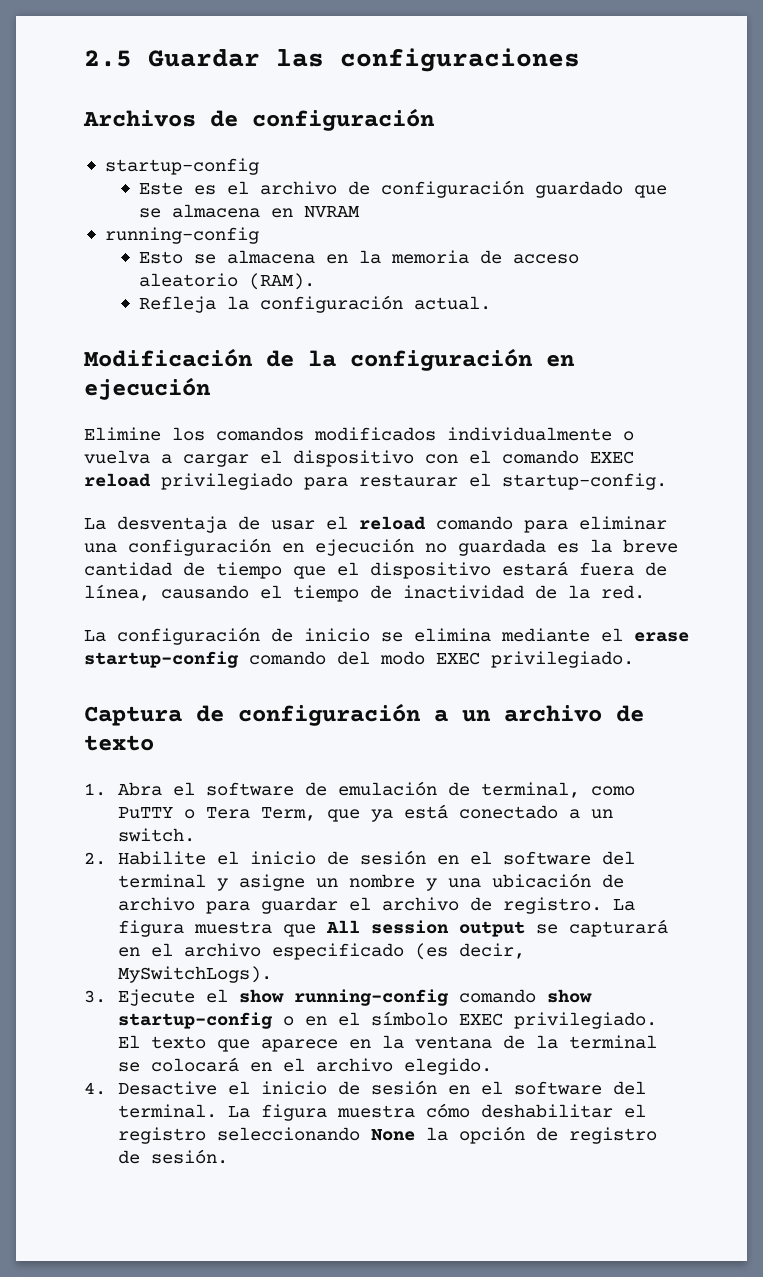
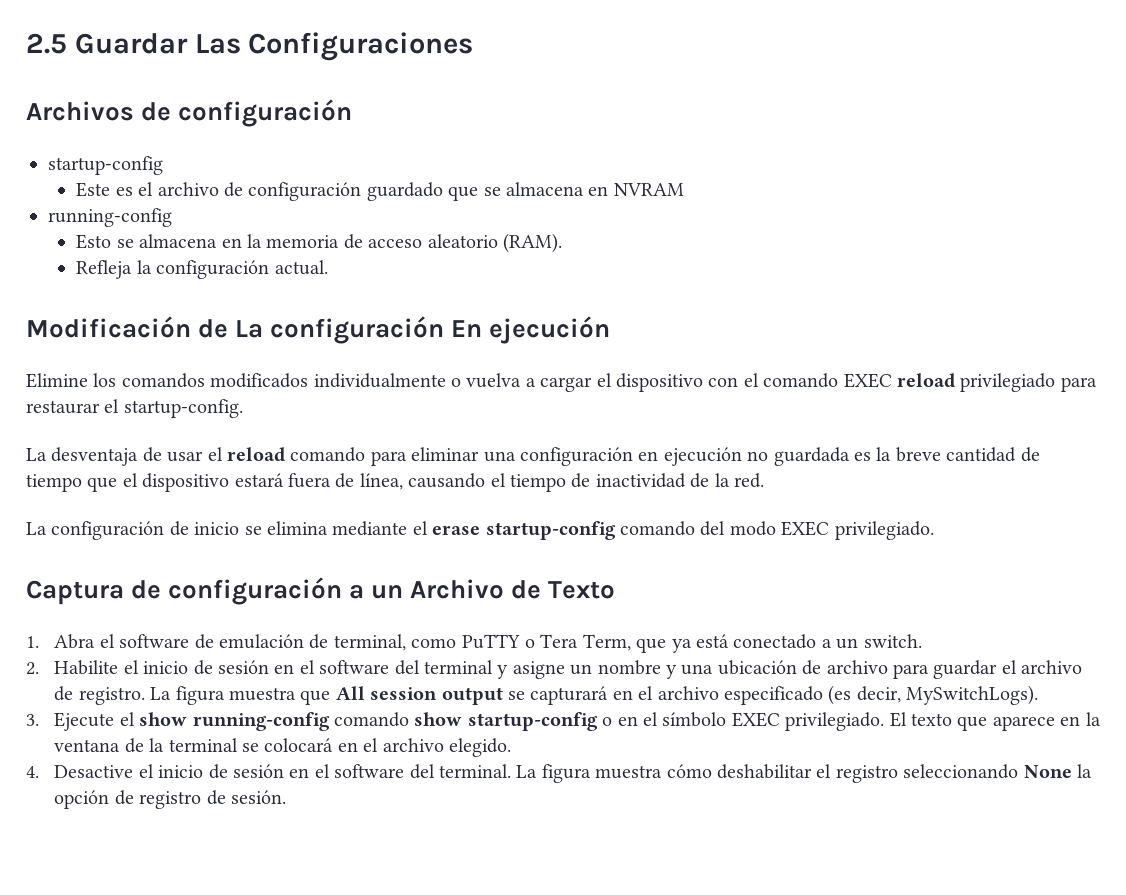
- 2.5 Guardar las configuraciones
+ 2.5 Guardar Las Configuraciones
- Modificación de la configuración en ejecución
+ Modificación de La configuración En ejecución
- Captura de configuración a un archivo de texto
+ Captura de configuración a un Archivo de Texto

